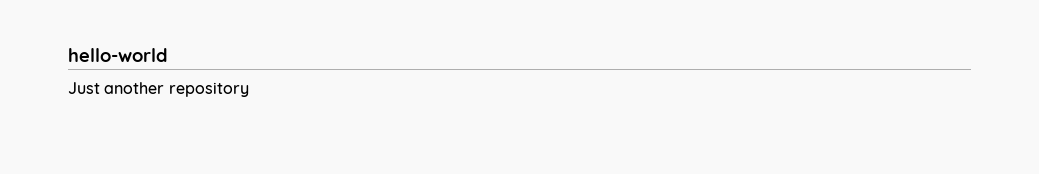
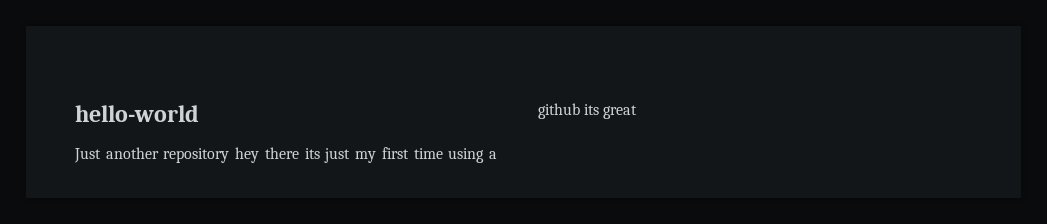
- Just another repository
+ Just another repository hey there its just my first time using a github its great

